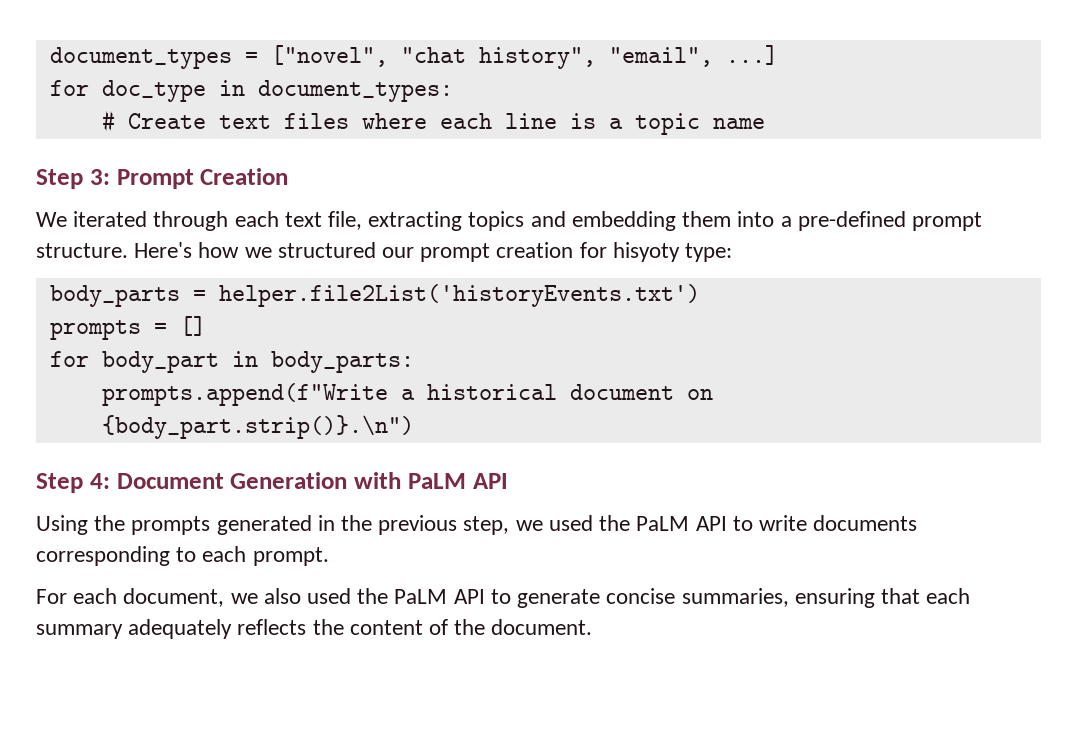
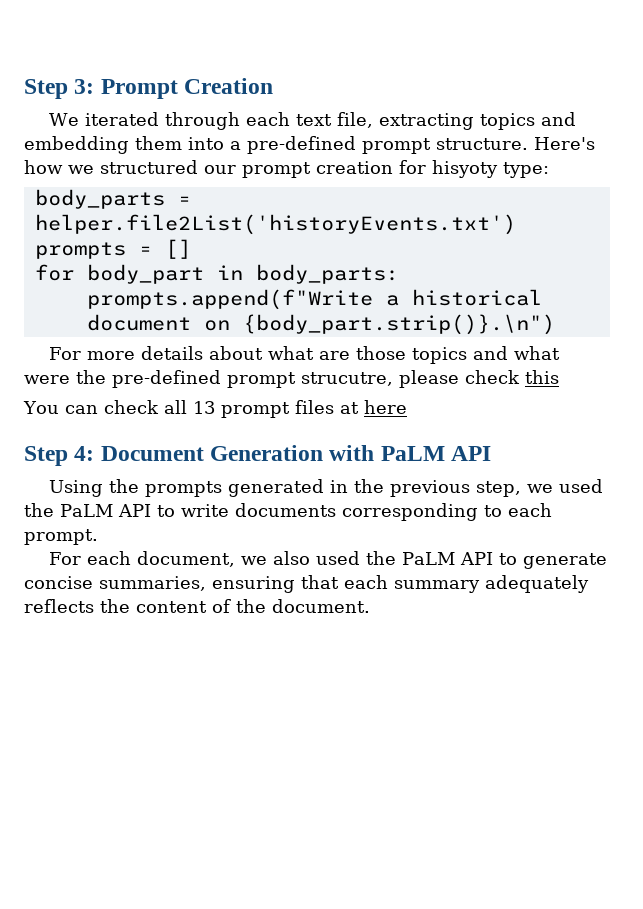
- document_types = ["novel", "chat history", "email", ...]
- for doc_type in document_types:
- # Create text files where each line is a topic name
+ For more details about what are those topics and what were the pre-defined prompt strucutre, please check this
+ You can check all 13 prompt files at here

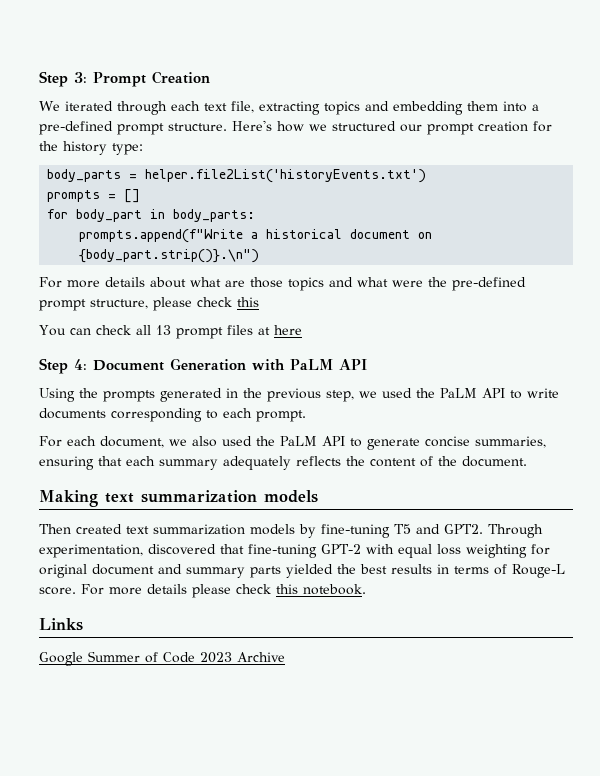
- Here's how we structured our prompt creation for hisyoty type:
+ Here's how we structured our prompt creation for the history type:
- For more details about what are those topics and what were the pre-defined prompt strucutre, please check this
+ For more details about what are those topics and what were the pre-defined prompt structure, please check this
+ Making text summarization models
+ Then created text summarization models by fine-tuning T5 and GPT2. Through experimentation, discovered that fine-tuning GPT-2 with equal loss weighting for original document and summary parts yielded the best results in terms of Rouge-L score. For more details please check this notebook.
+ Links
+ Google Summer of Code 2023 Archive

